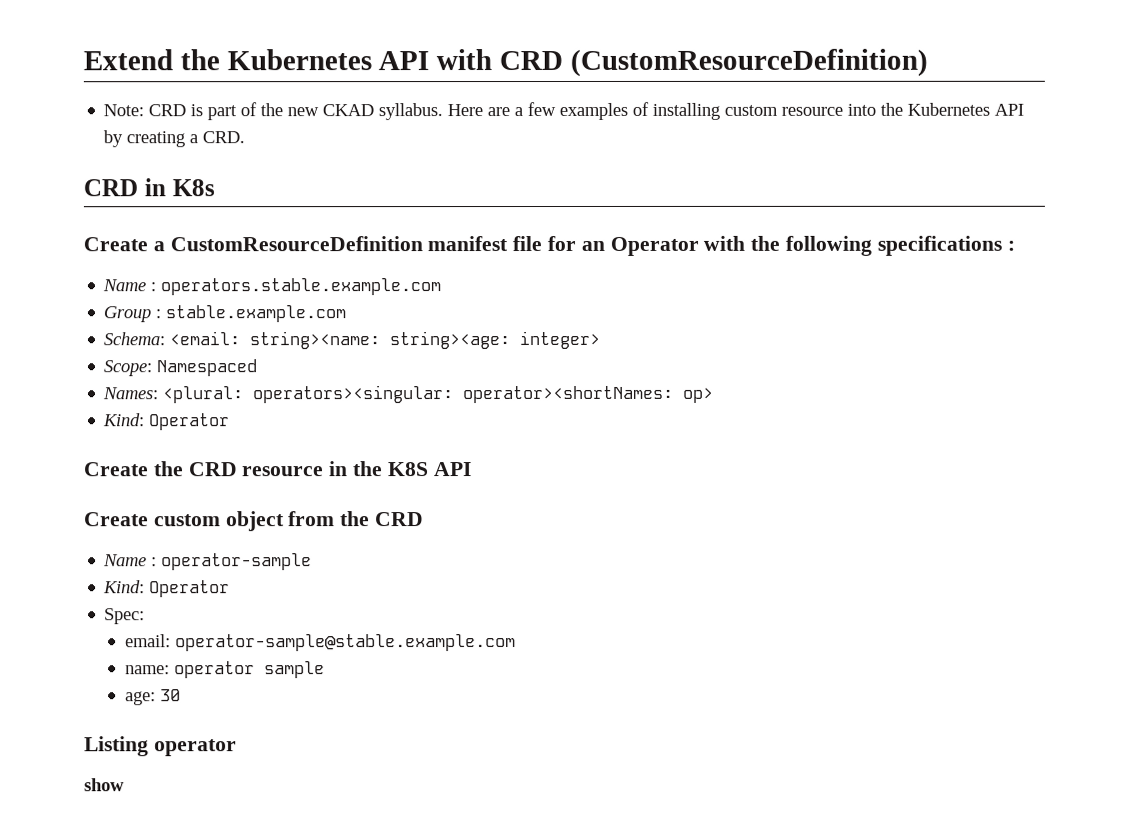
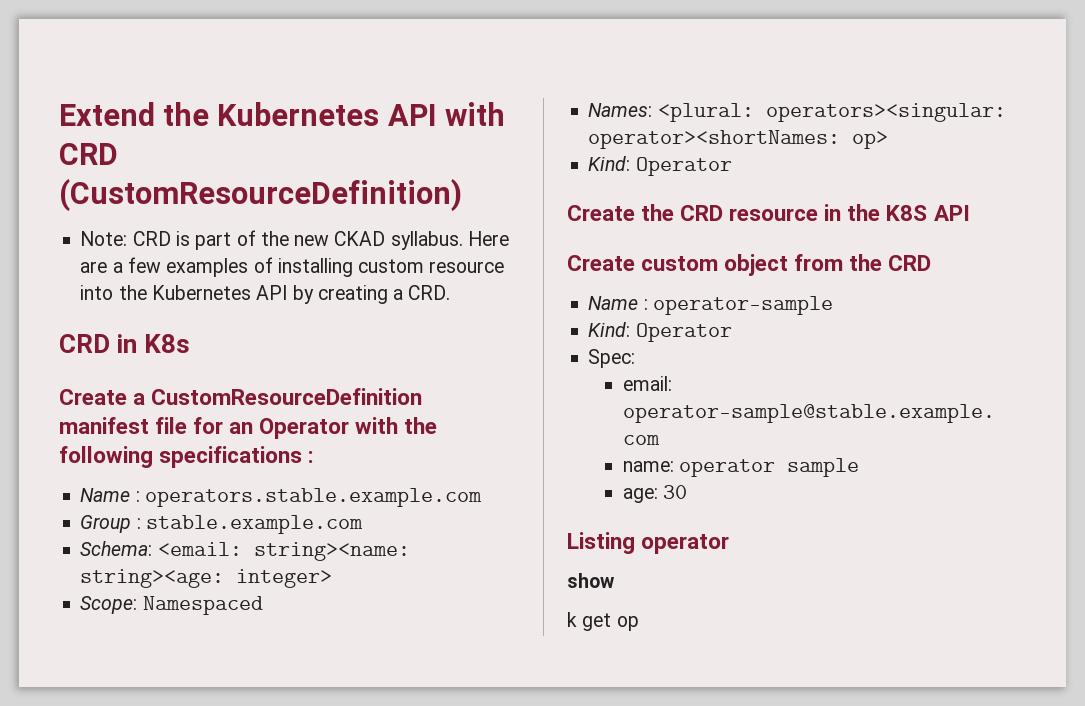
+ k get op

